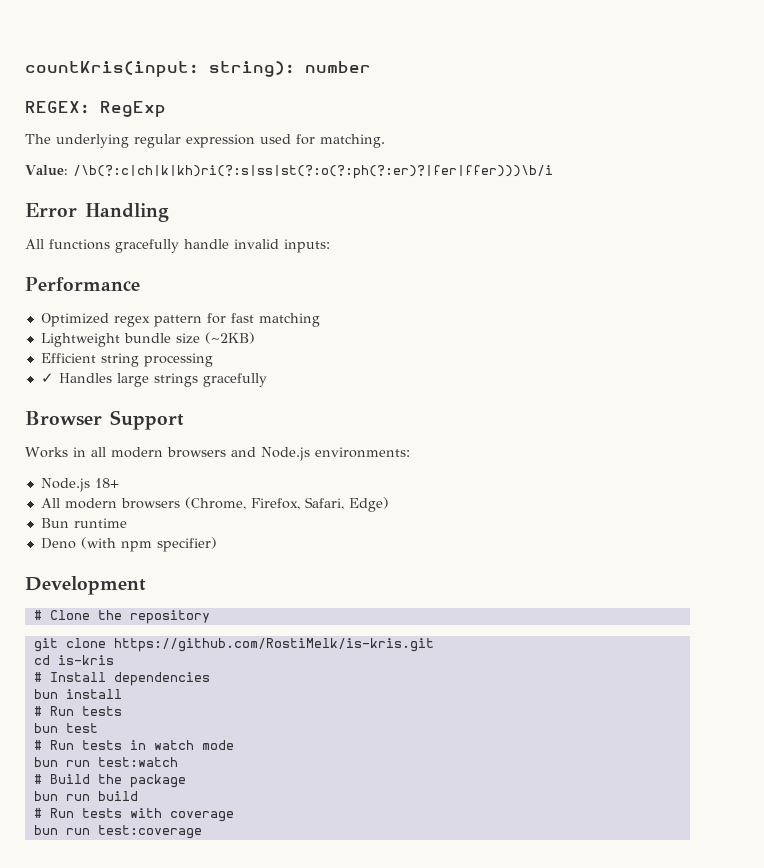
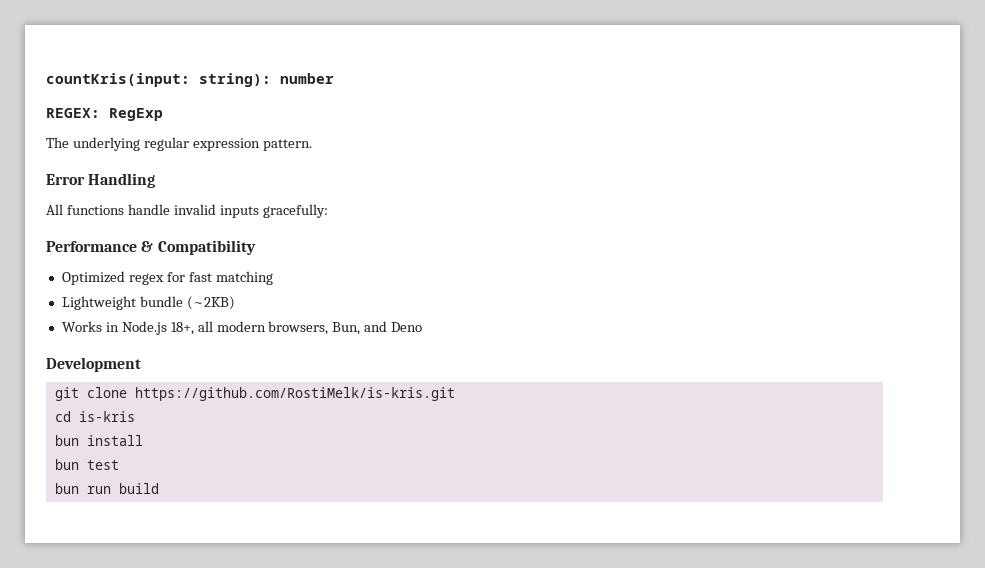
- The underlying regular expression used for matching.
- Value: /\b(?:c|ch|k|kh)ri(?:s|ss|st(?:o(?:ph(?:er)?|fer|ffer)))\b/i
+ The underlying regular expression pattern.
- All functions gracefully handle invalid inputs:
+ All functions handle invalid inputs gracefully:
- Performance
+ Performance & Compatibility
- Optimized regex pattern for fast matching
+ Optimized regex for fast matching
- Lightweight bundle size (~2KB)
+ Lightweight bundle (~2KB)
- Efficient string processing
- ✓ Handles large strings gracefully
- Browser Support
- Works in all modern browsers and Node.js environments:
- Node.js 18+
- All modern browsers (Chrome, Firefox, Safari, Edge)
- Bun runtime
- Deno (with npm specifier)
+ Works in Node.js 18+, all modern browsers, Bun, and Deno
  Development
- # Clone the repository
- # Install dependencies
  bun install
- # Run tests
- # Run tests in watch mode
- bun run test:watch
- # Build the package
  bun run build
- # Run tests with coverage
- bun run test:coverage

